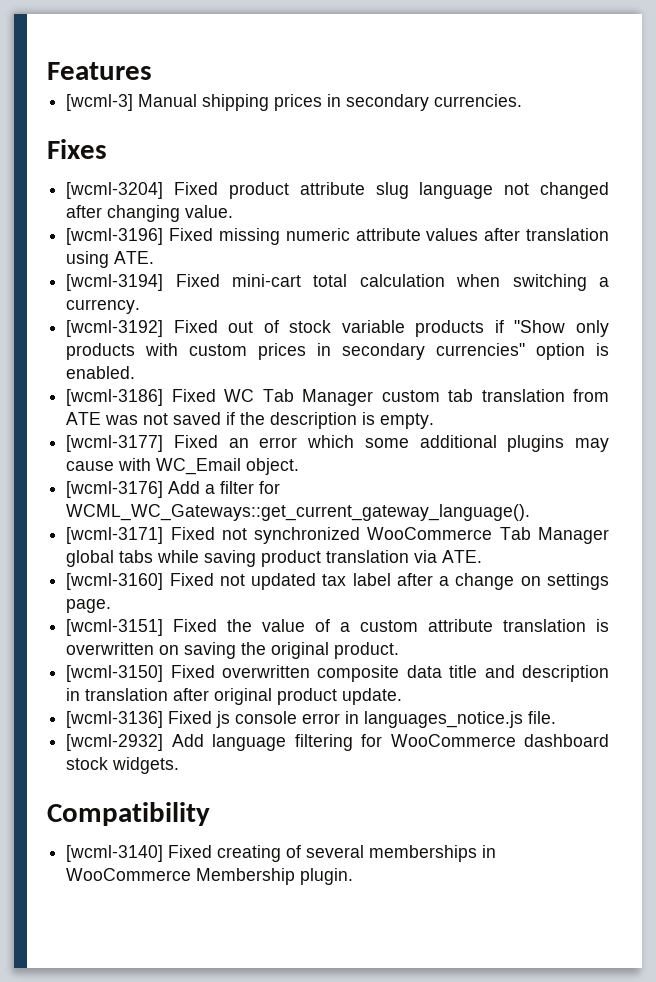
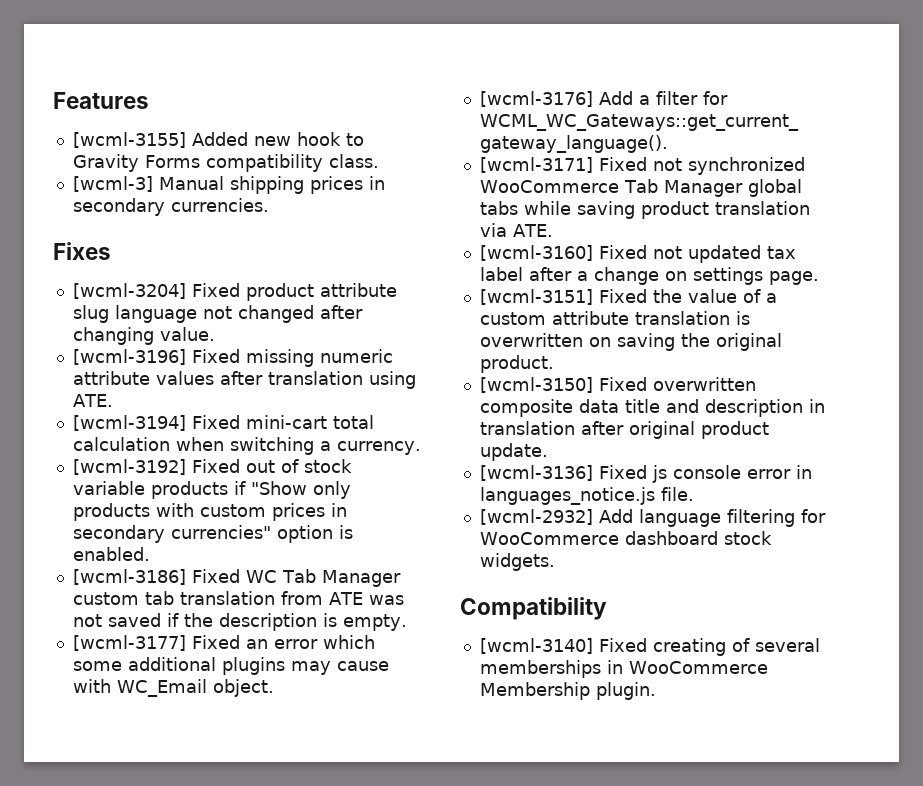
+ [wcml-3155] Added new hook to Gravity Forms compatibility class.

